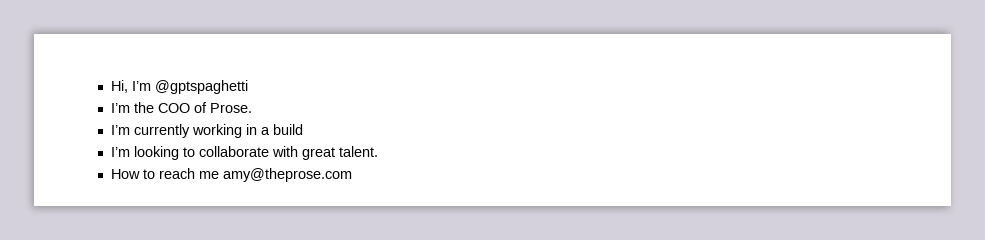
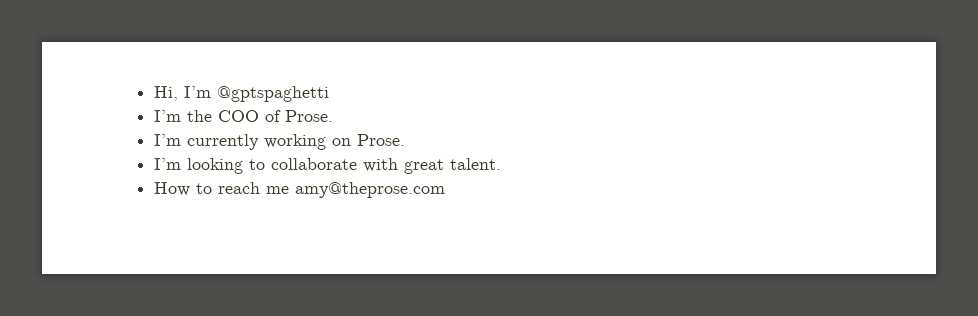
- I’m currently working in a build
+ I’m currently working on Prose.

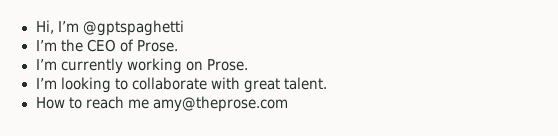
- I’m the COO of Prose.
+ I’m the CEO of Prose.

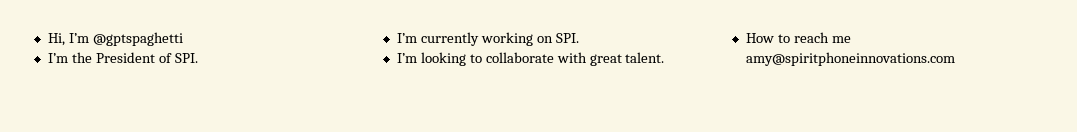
- I’m the CEO of Prose.
+ I’m the President of SPI.
- I’m currently working on Prose.
+ I’m currently working on SPI.
- How to reach me amy@theprose.com
+ How to reach me amy@spiritphoneinnovations.com

